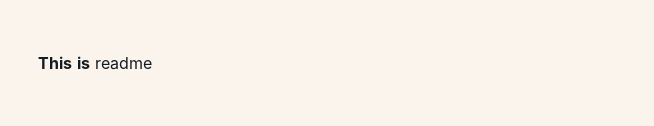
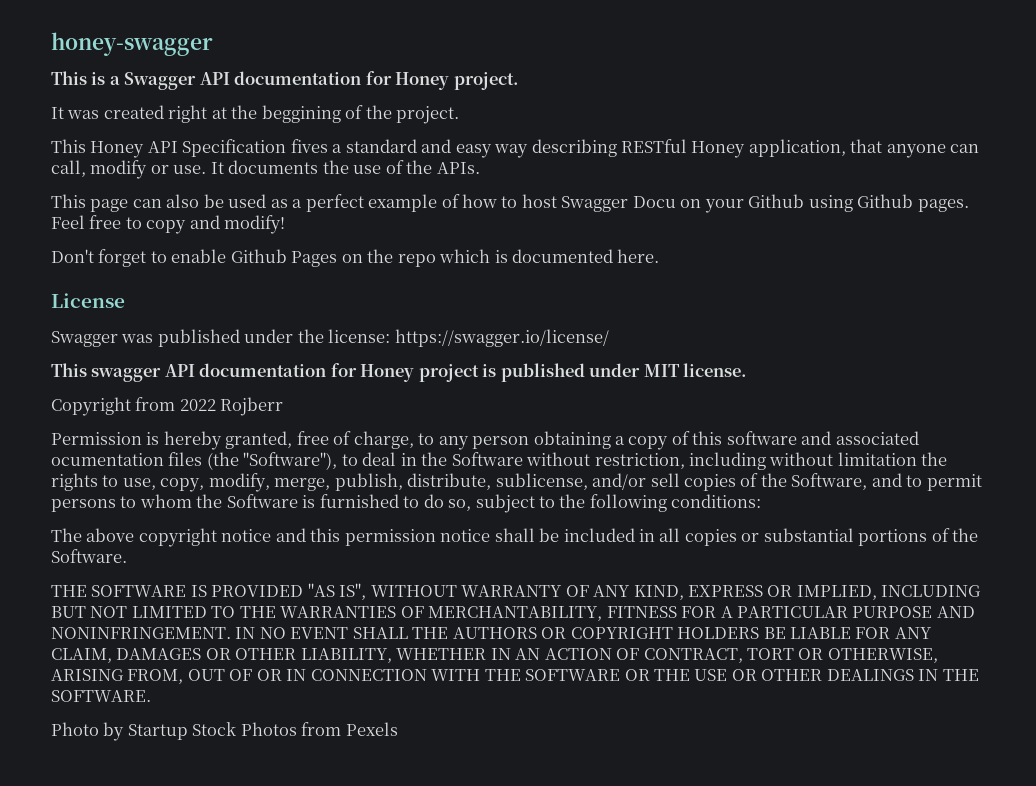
+ honey-swagger
- This is readme
+ This is a Swagger API documentation for Honey project.
+ It was created right at the beggining of the project.
+ This Honey API Specification fives a standard and easy way describing RESTful Honey application, that anyone can call, modify or use. It documents the use of the APIs.
+ This page can also be used as a perfect example of how to host Swagger Docu on your Github using Github pages. Feel free to copy and modify!
+ Don't forget to enable Github Pages on the repo which is documented here.
+ License
+ Swagger was published under the license: https://swagger.io/license/
+ This swagger API documentation for Honey project is published under MIT license.
+ Copyright from 2022 Rojberr
+ Permission is hereby granted, free of charge, to any person obtaining a copy of this software and associated ocumentation files (the "Software"), to deal in the Software without restriction, including without limitation the rights to use, copy, modify, merge, publish, distribute, sublicense, and/or sell copies of the Software, and to permit persons to whom the Software is furnished to do so, subject to the following conditions:
+ The above copyright notice and this permission notice shall be included in all copies or substantial portions of the Software.
+ THE SOFTWARE IS PROVIDED "AS IS", WITHOUT WARRANTY OF ANY KIND, EXPRESS OR IMPLIED, INCLUDING BUT NOT LIMITED TO THE WARRANTIES OF MERCHANTABILITY, FITNESS FOR A PARTICULAR PURPOSE AND NONINFRINGEMENT. IN NO EVENT SHALL THE AUTHORS OR COPYRIGHT HOLDERS BE LIABLE FOR ANY CLAIM, DAMAGES OR OTHER LIABILITY, WHETHER IN AN ACTION OF CONTRACT, TORT OR OTHERWISE, ARISING FROM, OUT OF OR IN CONNECTION WITH THE SOFTWARE OR THE USE OR OTHER DEALINGS IN THE SOFTWARE.
+ Photo by Startup Stock Photos from Pexels

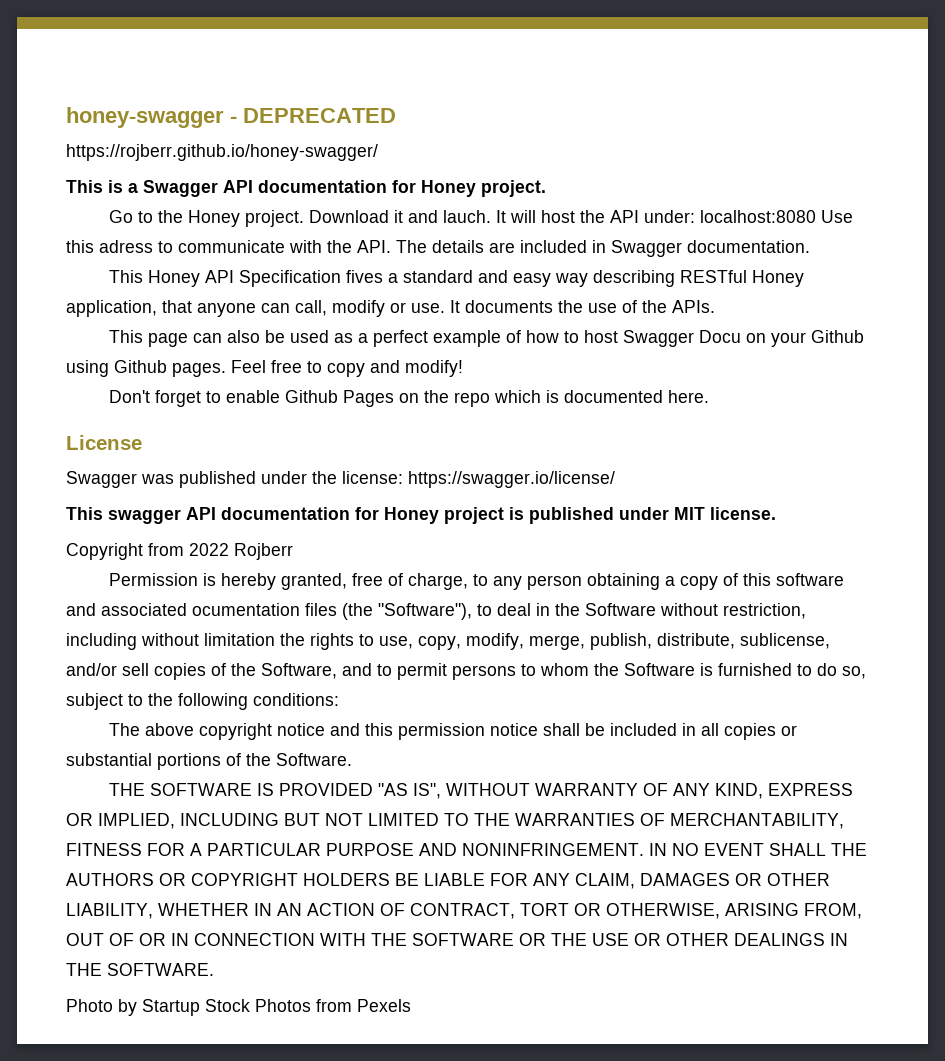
- honey-swagger
+ honey-swagger - DEPRECATED
+ https://rojberr.github.io/honey-swagger/
- It was created right at the beggining of the project.
+ Go to the Honey project. Download it and lauch. It will host the API under: localhost:8080 Use this adress to communicate with the API. The details are included in Swagger documentation.

